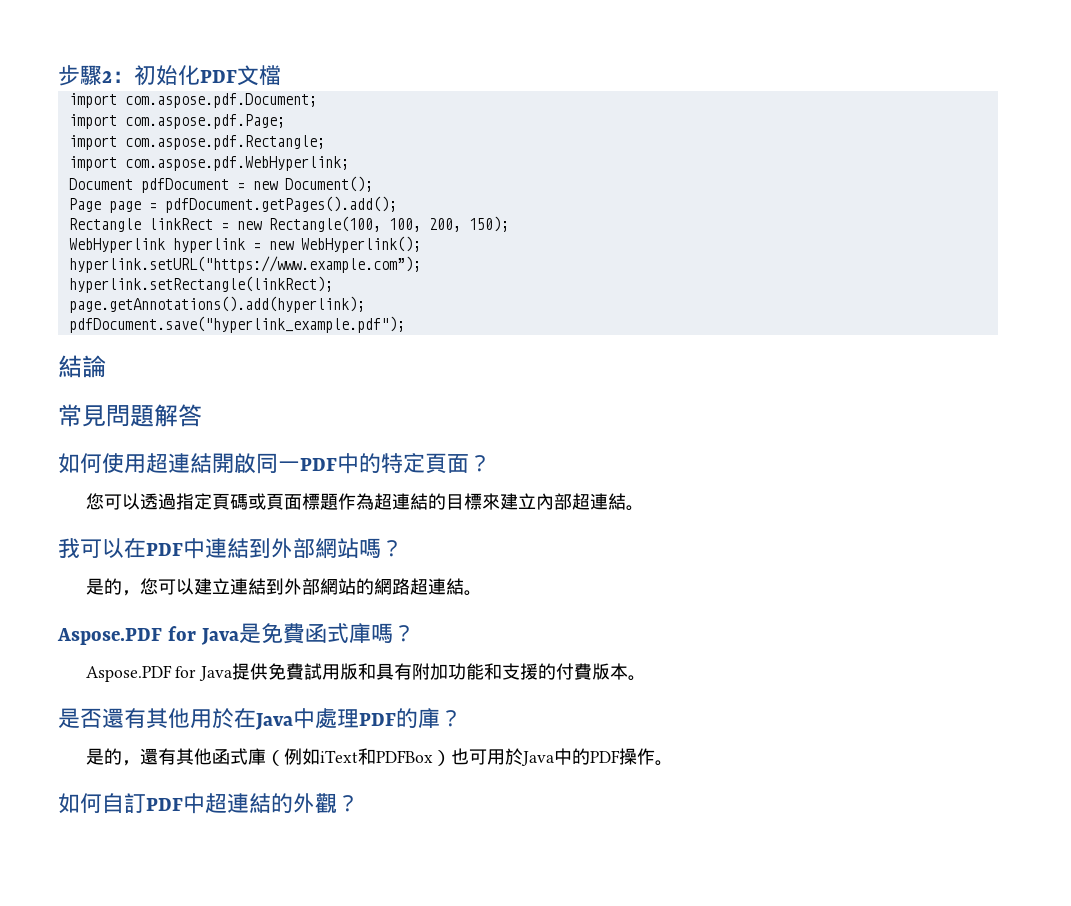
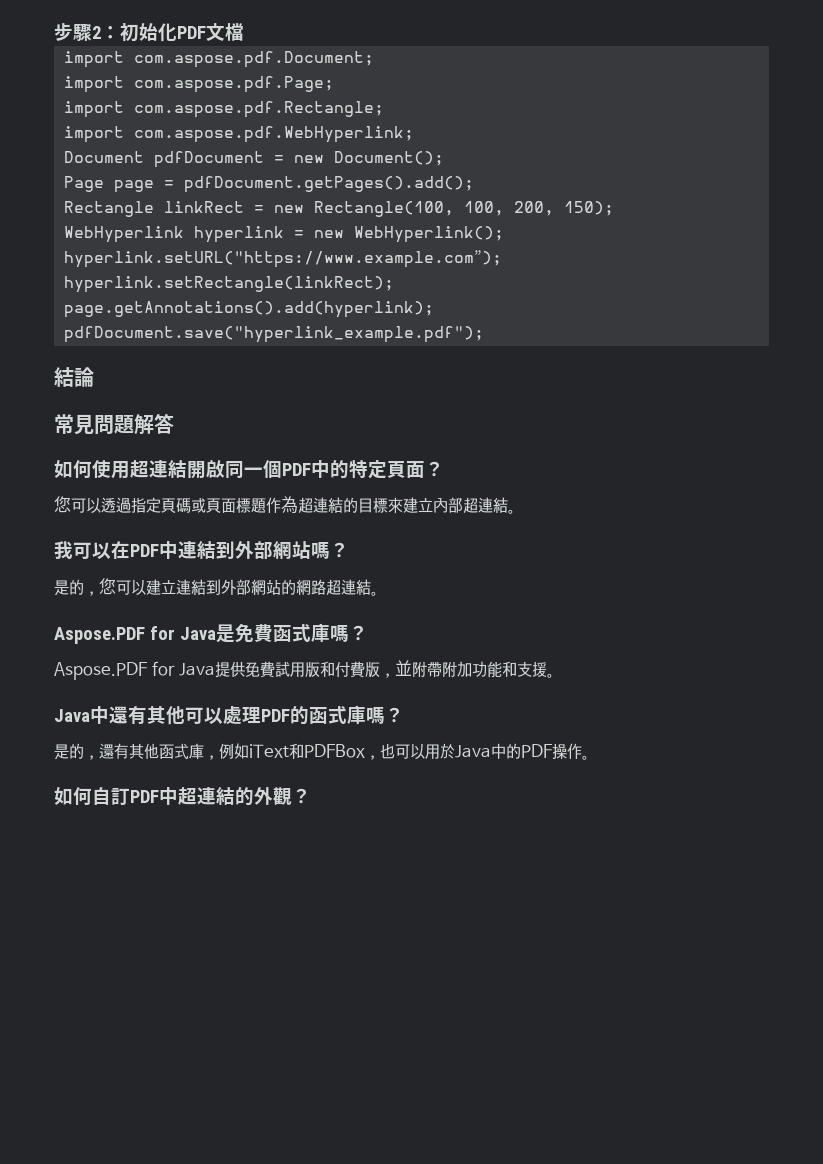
- 如何使用超連結開啟同一PDF中的特定頁面？
+ 如何使用超連結開啟同一個PDF中的特定頁面？
- Aspose.PDF for Java提供免費試用版和具有附加功能和支援的付費版本。
- 是否還有其他用於在Java中處理PDF的庫？
+ Aspose.PDF for Java提供免費試用版和付費版，並附帶附加功能和支援。
+ Java中還有其他可以處理PDF的函式庫嗎？
- 是的，還有其他函式庫（例如iText和PDFBox）也可用於Java中的PDF操作。
+ 是的，還有其他函式庫，例如iText和PDFBox，也可以用於Java中的PDF操作。

